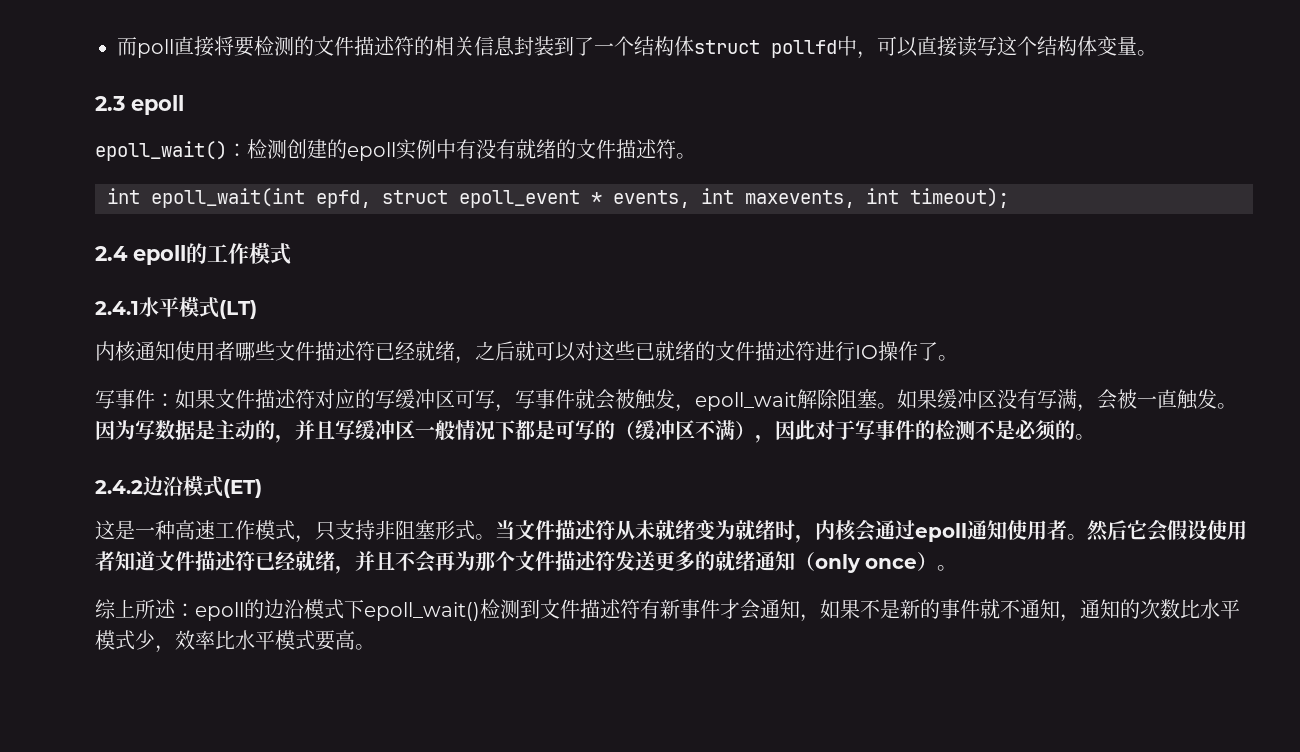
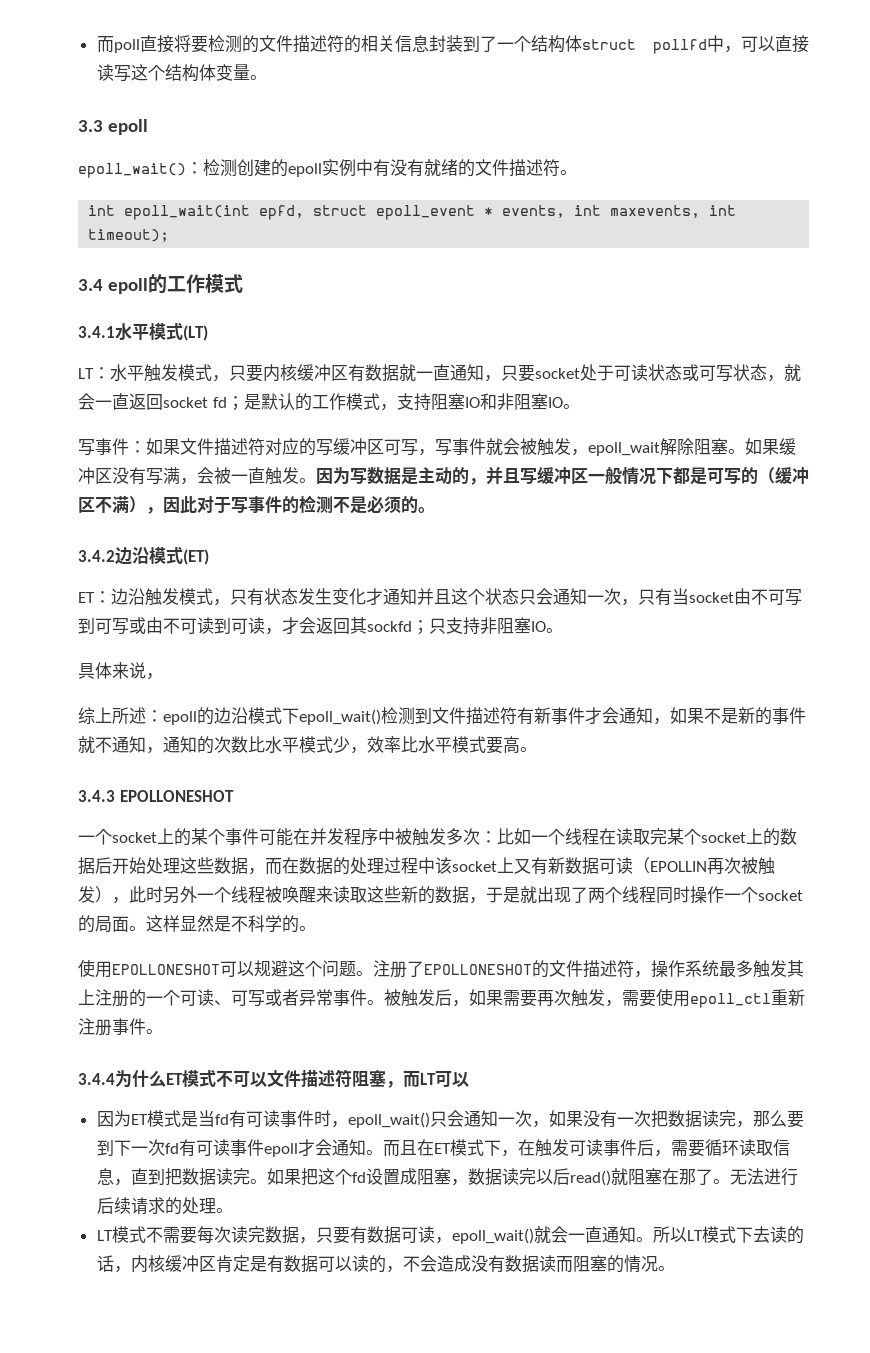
- 2.3 epoll
+ 3.3 epoll
- 2.4 epoll的工作模式
+ 3.4 epoll的工作模式
- 2.4.1水平模式(LT)
+ 3.4.1水平模式(LT)
- 内核通知使用者哪些文件描述符已经就绪，之后就可以对这些已就绪的文件描述符进行IO操作了。
+ LT：⽔平触发模式，只要内核缓冲区有数据就⼀直通知，只要socket处于可读状态或可写状态，就会⼀直返回socket fd；是默认的⼯作模式，⽀持阻塞IO和⾮阻塞IO。
- 2.4.2边沿模式(ET)
+ 3.4.2边沿模式(ET)
- 这是一种高速工作模式，只⽀持⾮阻塞形式。当文件描述符从未就绪变为就绪时，内核会通过epoll通知使用者。然后它会假设使用者知道文件描述符已经就绪，并且不会再为那个文件描述符发送更多的就绪通知（only once）。
+ ET：边沿触发模式，只有状态发⽣变化才通知并且这个状态只会通知⼀次，只有当socket由不可写到可写或由不可读到可读，才会返回其sockfd；只⽀持⾮阻塞IO。
+ 具体来说，
+ 3.4.3 EPOLLONESHOT
+ 一个socket上的某个事件可能在并发程序中被触发多次：比如一个线程在读取完某个socket上的数据后开始处理这些数据，而在数据的处理过程中该socket上又有新数据可读（EPOLLIN再次被触发），此时另外一个线程被唤醒来读取这些新的数据，于是就出现了两个线程同时操作一个socket的局面。这样显然是不科学的。
+ 使用EPOLLONESHOT可以规避这个问题。注册了EPOLLONESHOT的文件描述符，操作系统最多触发其上注册的一个可读、可写或者异常事件。被触发后，如果需要再次触发，需要使用epoll_ctl重新注册事件。
+ 3.4.4为什么ET模式不可以文件描述符阻塞，而LT可以
+ 因为ET模式是当fd有可读事件时，epoll_wait()只会通知⼀次，如果没有⼀次把数据读完，那么要到下⼀次fd有可读事件epoll才会通知。⽽且在ET模式下，在触发可读事件后，需要循环读取信息，直到把数据读完。如果把这个fd设置成阻塞，数据读完以后read()就阻塞在那了。⽆法进⾏后续请求的处理。
+ LT模式不需要每次读完数据，只要有数据可读，epoll_wait()就会⼀直通知。所以LT模式下去读的话，内核缓冲区肯定是有数据可以读的，不会造成没有数据读⽽阻塞的情况。

